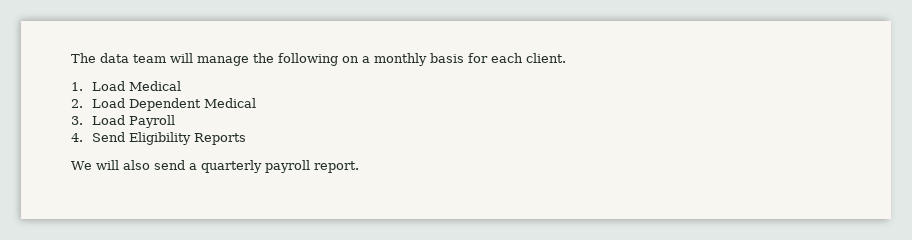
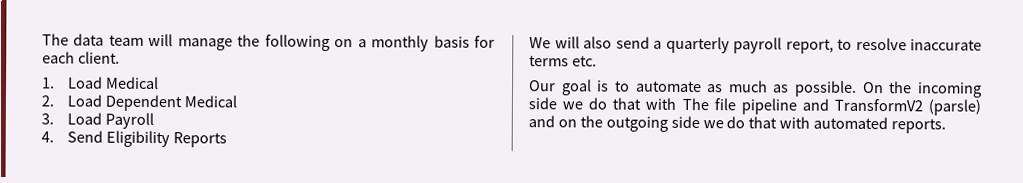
- We will also send a quarterly payroll report.
+ We will also send a quarterly payroll report, to resolve inaccurate terms etc.
+ Our goal is to automate as much as possible. On the incoming side we do that with The file pipeline and TransformV2 (parsle) and on the outgoing side we do that with automated reports.

